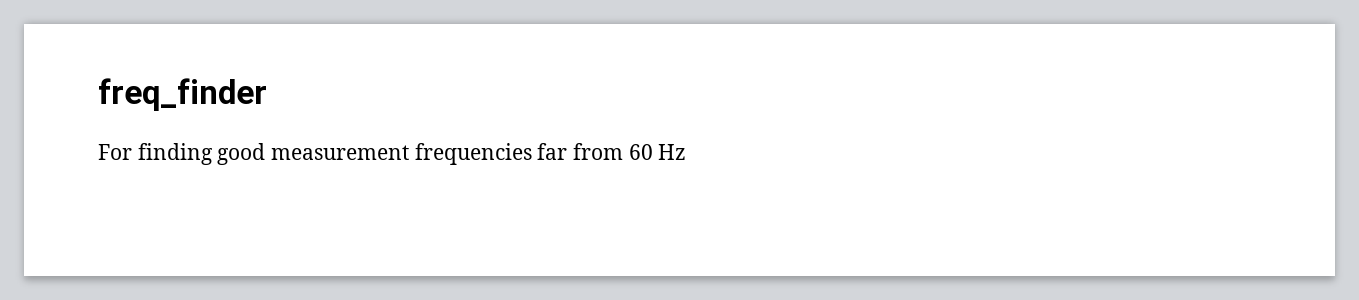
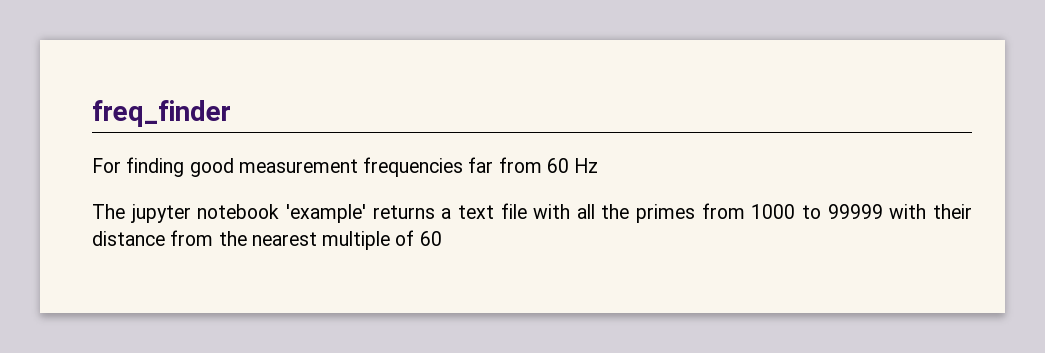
+ The jupyter notebook 'example' returns a text file with all the primes from 1000 to 99999 with their distance from the nearest multiple of 60

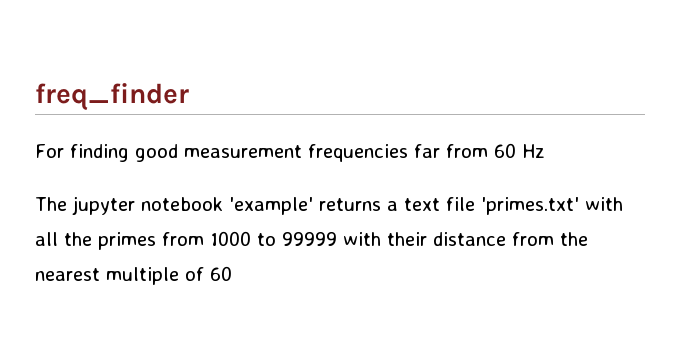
- The jupyter notebook 'example' returns a text file with all the primes from 1000 to 99999 with their distance from the nearest multiple of 60
+ The jupyter notebook 'example' returns a text file 'primes.txt' with all the primes from 1000 to 99999 with their distance from the nearest multiple of 60

